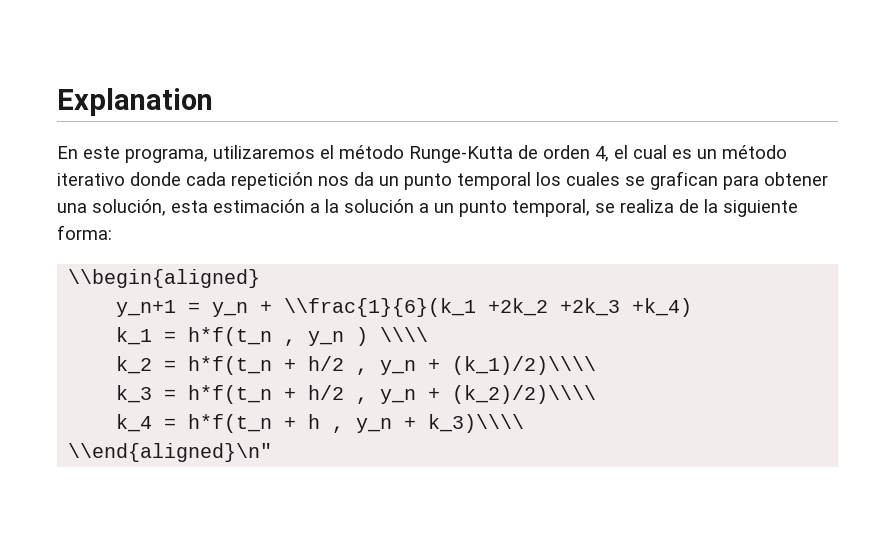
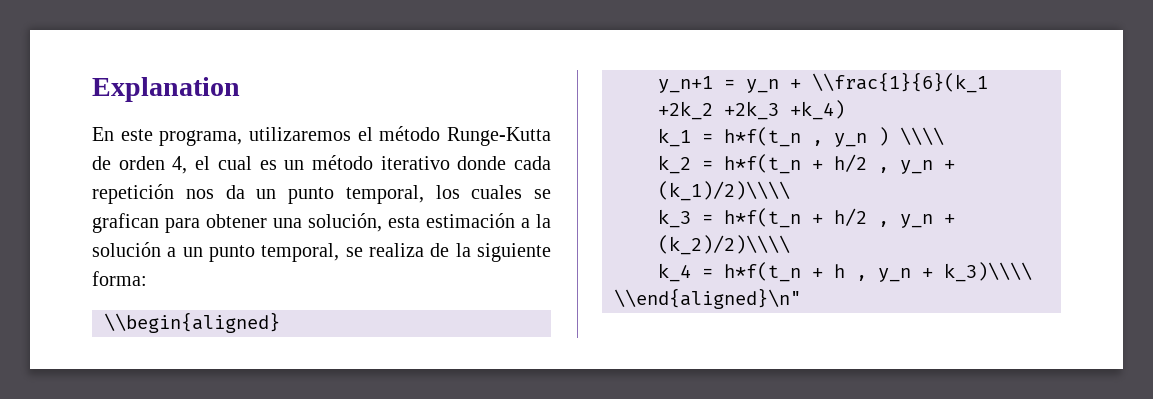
- En este programa, utilizaremos el método Runge-Kutta de orden 4, el cual es un método iterativo donde cada repetición nos da un punto temporal los cuales se grafican para obtener una solución, esta estimación a la solución a un punto temporal, se realiza de la siguiente forma:
+ En este programa, utilizaremos el método Runge-Kutta de orden 4, el cual es un método iterativo donde cada repetición nos da un punto temporal, los cuales se grafican para obtener una solución, esta estimación a la solución a un punto temporal, se realiza de la siguiente forma:

